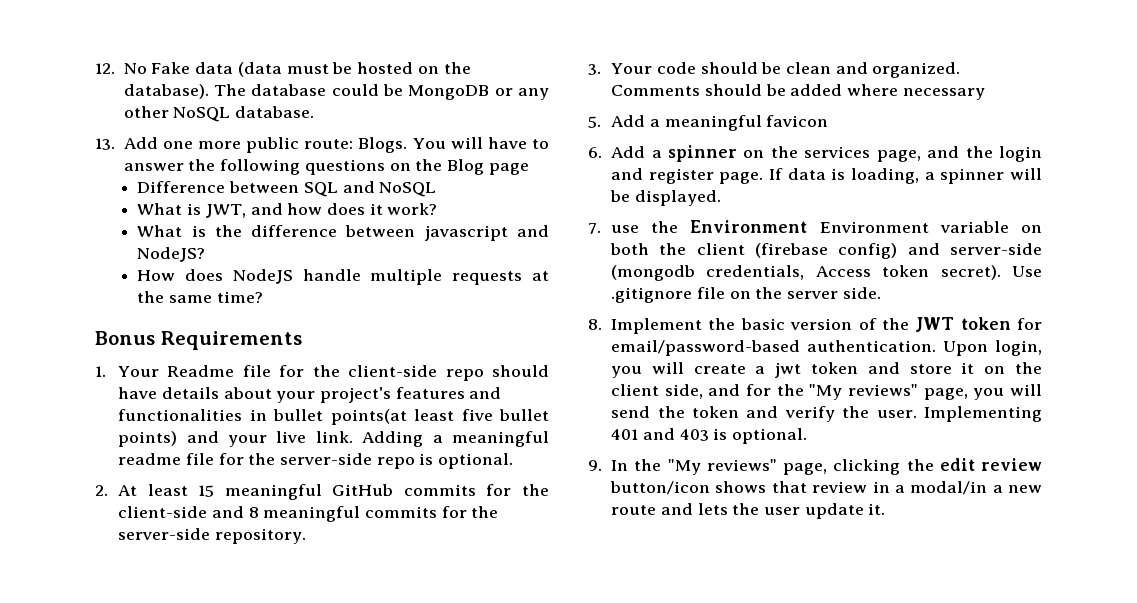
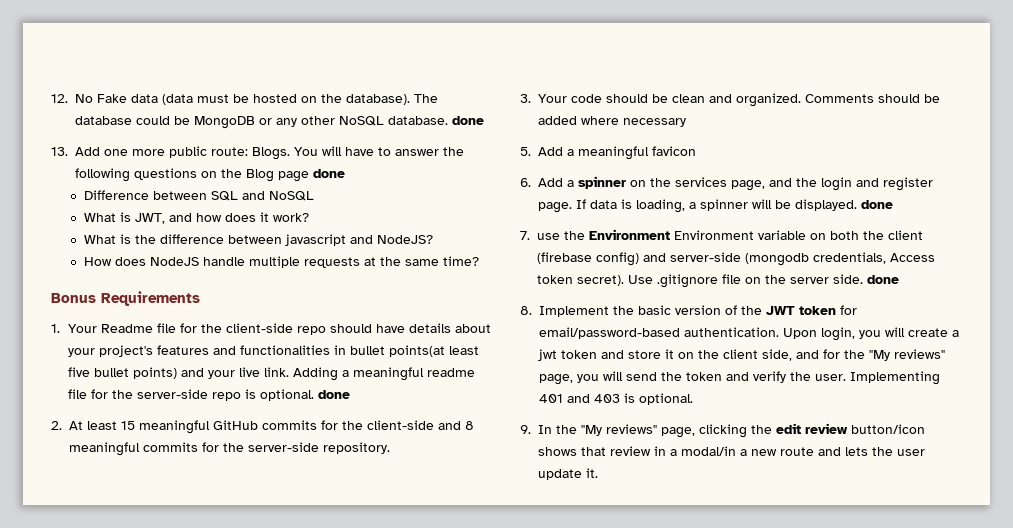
- The database could be MongoDB or any other NoSQL database.
+ The database could be MongoDB or any other NoSQL database. done
- You will have to answer the following questions on the Blog page
+ You will have to answer the following questions on the Blog page done
- Adding a meaningful readme file for the server-side repo is optional.
+ Adding a meaningful readme file for the server-side repo is optional. done
- If data is loading, a spinner will be displayed.
+ If data is loading, a spinner will be displayed. done
- Use .gitignore file on the server side.
+ Use .gitignore file on the server side. done

